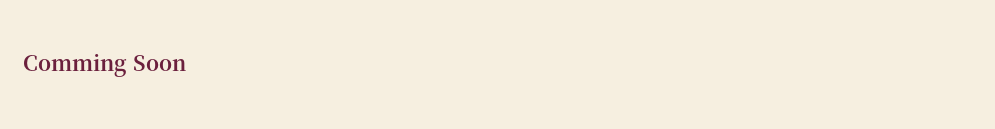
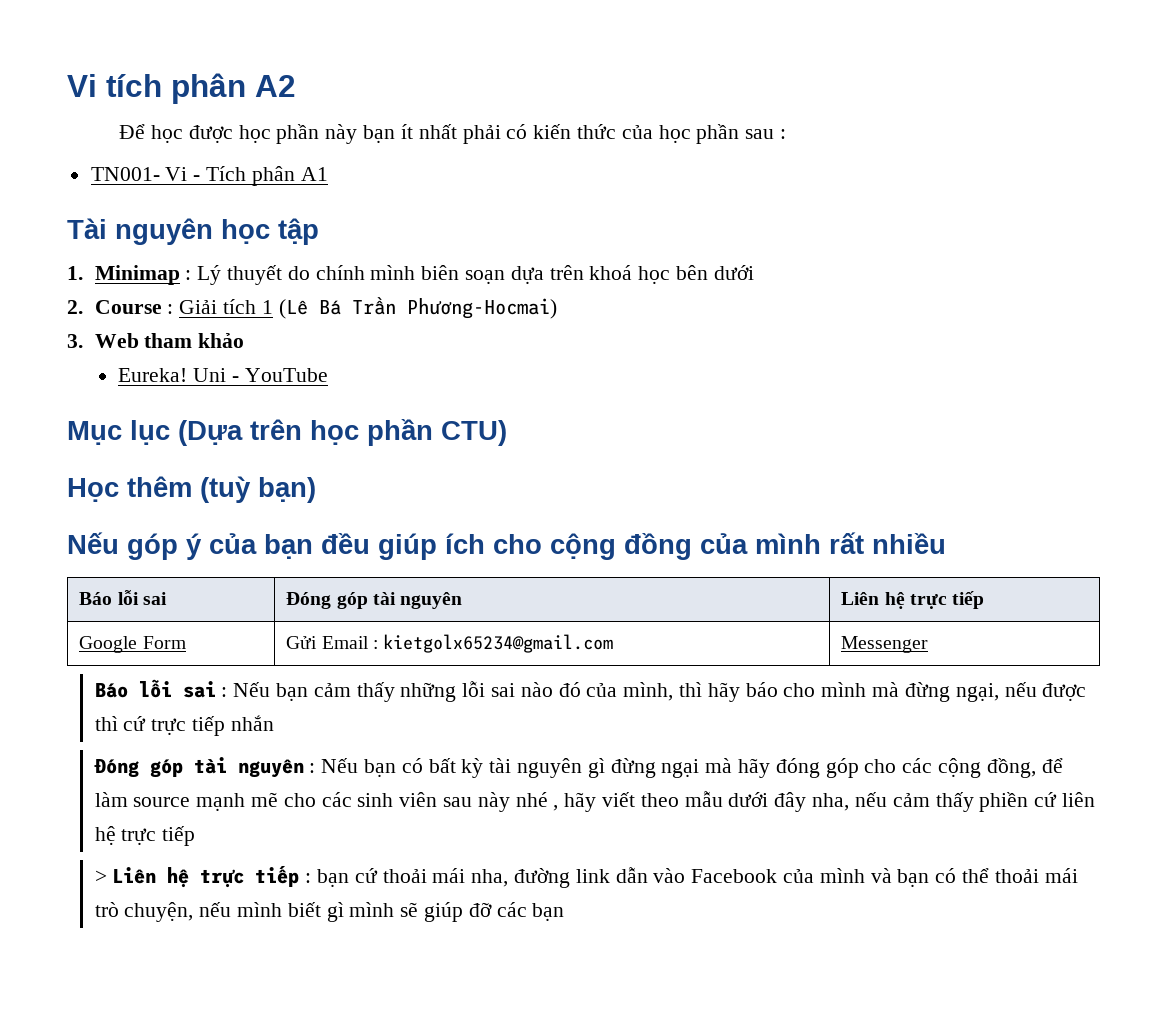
- Comming Soon
+ Vi tích phân A2
+ Để học được học phần này bạn ít nhất phải có kiến thức của học phần sau :
+ TN001- Vi - Tích phân A1
+ Tài nguyên học tập
+ 1. Minimap : Lý thuyết do chính mình biên soạn dựa trên khoá học bên dưới
+ 2. Course : Giải tích 1 (Lê Bá Trần Phương-Hocmai)
+ 3. Web tham khảo
+ Eureka! Uni - YouTube
+ Mục lục (Dựa trên học phần CTU)
+ Học thêm (tuỳ bạn)
+ Nếu góp ý của bạn đều giúp ích cho cộng đồng của mình rất nhiều
+ Báo lỗi sai | Đóng góp tài nguyên | Liên hệ trực tiếp
+ Google Form | Gửi Email : kietgolx65234@gmail.com | Messenger
+ Báo lỗi sai : Nếu bạn cảm thấy những lỗi sai nào đó của mình, thì hãy báo cho mình mà đừng ngại, nếu được thì cứ trực tiếp nhắn
+ Đóng góp tài nguyên : Nếu bạn có bất kỳ tài nguyên gì đừng ngại mà hãy đóng góp cho các cộng đồng, để làm source mạnh mẽ cho các sinh viên sau này nhé , hãy viết theo mẫu dưới đây nha, nếu cảm thấy phiền cứ liên hệ trực tiếp
+ > Liên hệ trực tiếp : bạn cứ thoải mái nha, đường link dẫn vào Facebook của mình và bạn có thể thoải mái trò chuyện, nếu mình biết gì mình sẽ giúp đỡ các bạn

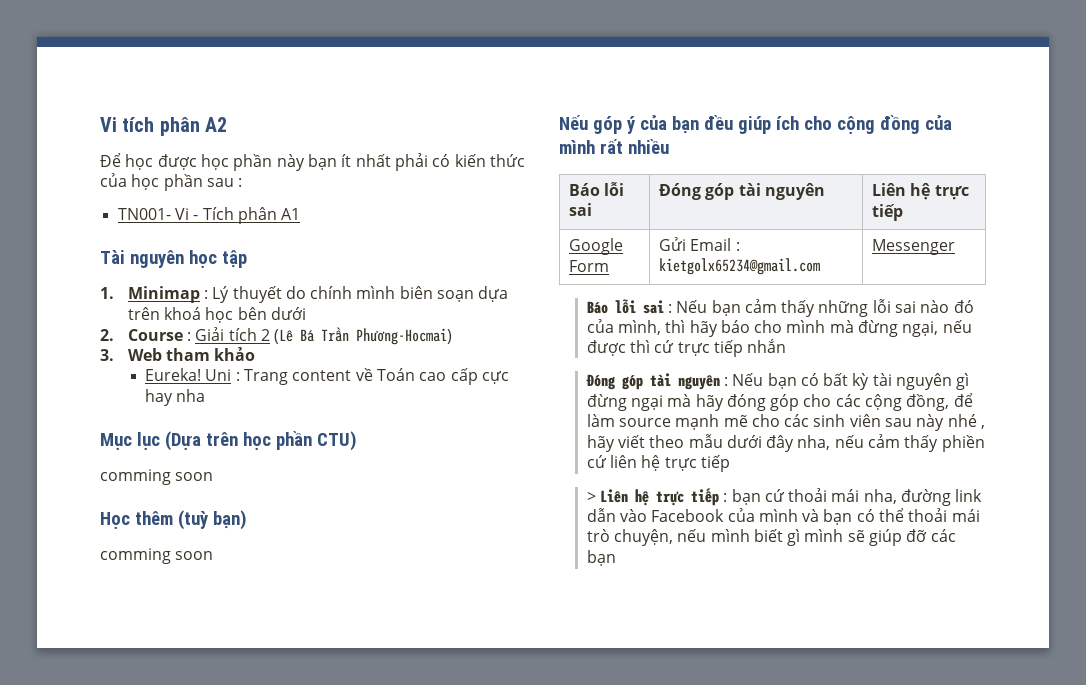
- 2. Course : Giải tích 1 (Lê Bá Trần Phương-Hocmai)
+ 2. Course : Giải tích 2 (Lê Bá Trần Phương-Hocmai)
- Uni - YouTube
+ Uni : Trang content về Toán cao cấp cực hay nha
  Mục lục (Dựa trên học phần CTU)
+ comming soon
  Học thêm (tuỳ bạn)
+ comming soon

